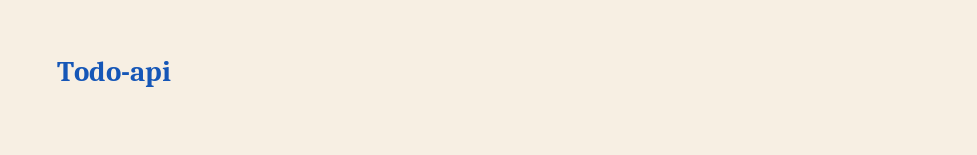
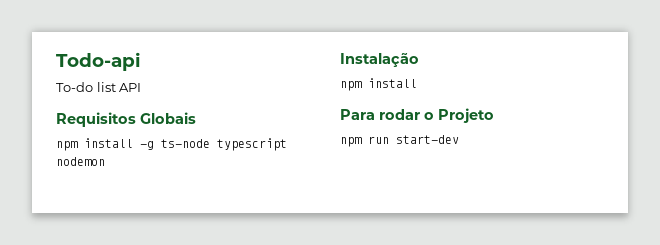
+ To-do list API
+ Requisitos Globais
+ npm install -g ts-node typescript nodemon
+ Instalação
+ npm install
+ Para rodar o Projeto
+ npm run start-dev

